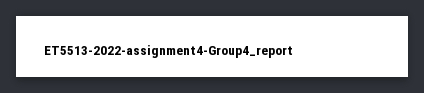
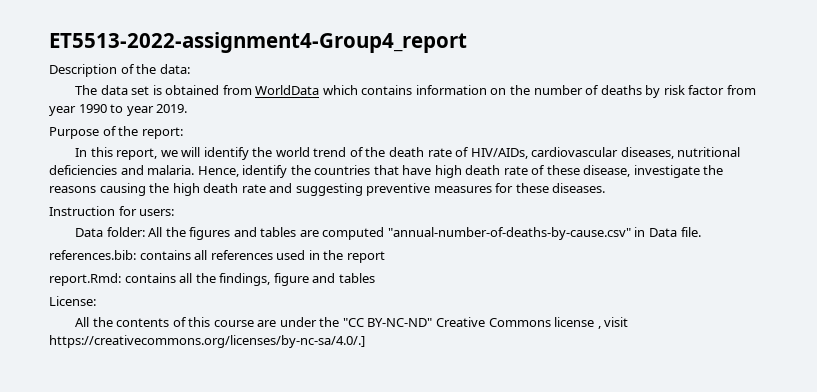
+ Description of the data:
+ The data set is obtained from WorldData which contains information on the number of deaths by risk factor from year 1990 to year 2019.
+ Purpose of the report:
+ In this report, we will identify the world trend of the death rate of HIV/AIDs, cardiovascular diseases, nutritional deficiencies and malaria. Hence, identify the countries that have high death rate of these disease, investigate the reasons causing the high death rate and suggesting preventive measures for these diseases.
+ Instruction for users:
+ Data folder: All the figures and tables are computed "annual-number-of-deaths-by-cause.csv" in Data file.
+ references.bib: contains all references used in the report
+ report.Rmd: contains all the findings, figure and tables
+ License:
+ All the contents of this course are under the "CC BY-NC-ND" Creative Commons license , visit https://creativecommons.org/licenses/by-nc-sa/4.0/.]

